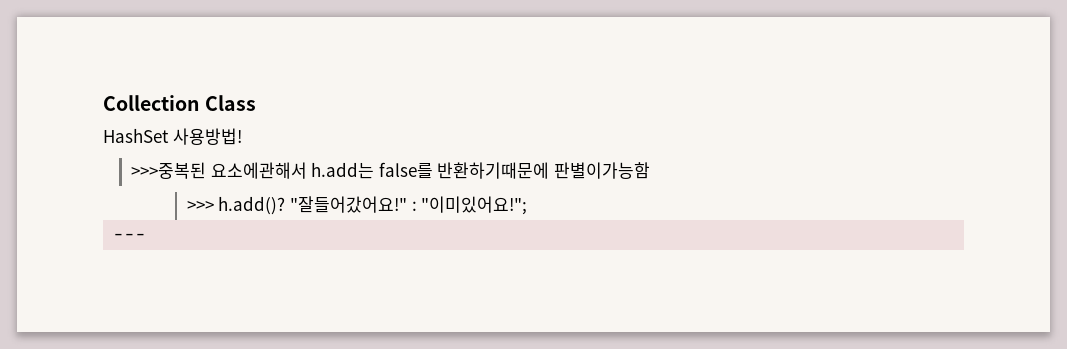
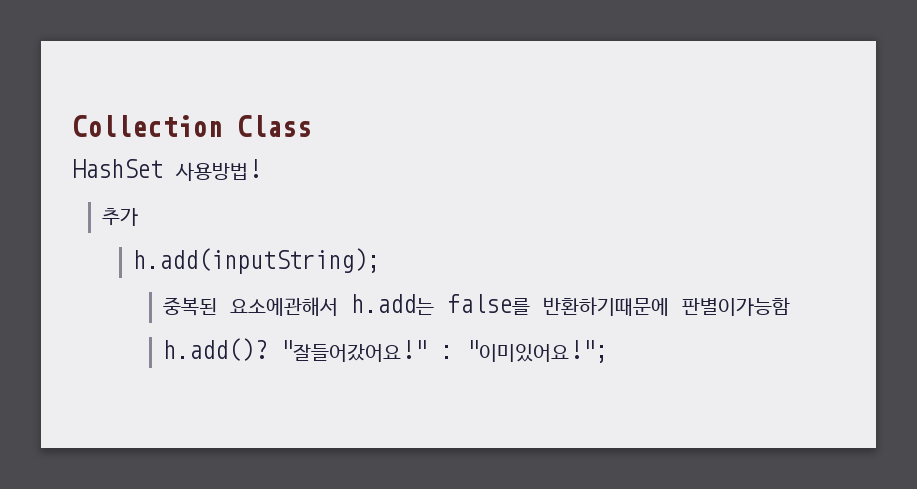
- >>>중복된 요소에관해서 h.add는 false를 반환하기때문에 판별이가능함
+ 추가
+ h.add(inputString);
+ 중복된 요소에관해서 h.add는 false를 반환하기때문에 판별이가능함
- >>> h.add()?
+ h.add()?
- ---

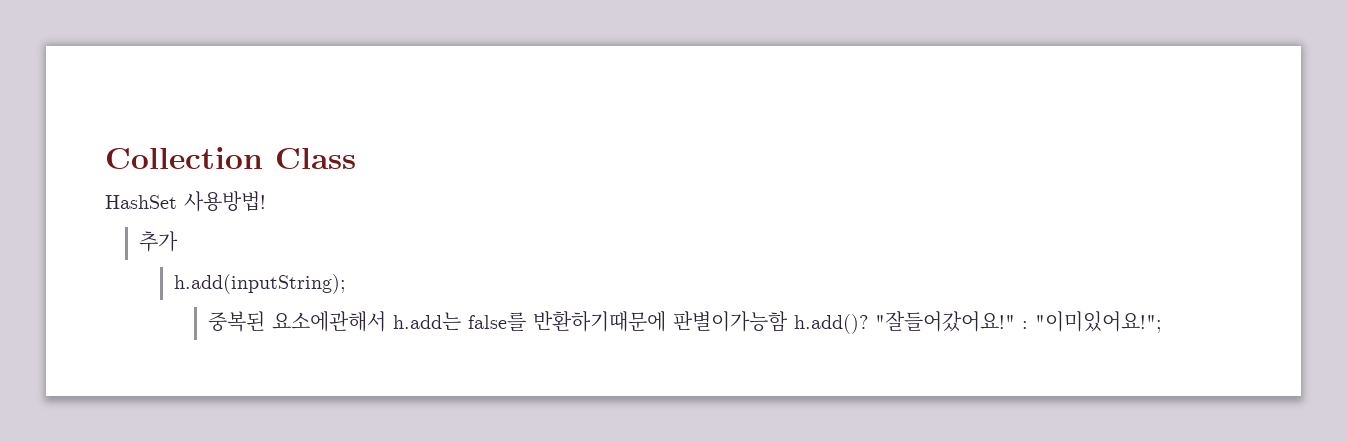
- 중복된 요소에관해서 h.add는 false를 반환하기때문에 판별이가능함
- h.add()?
+ 중복된 요소에관해서 h.add는 false를 반환하기때문에 판별이가능함 h.add()?

